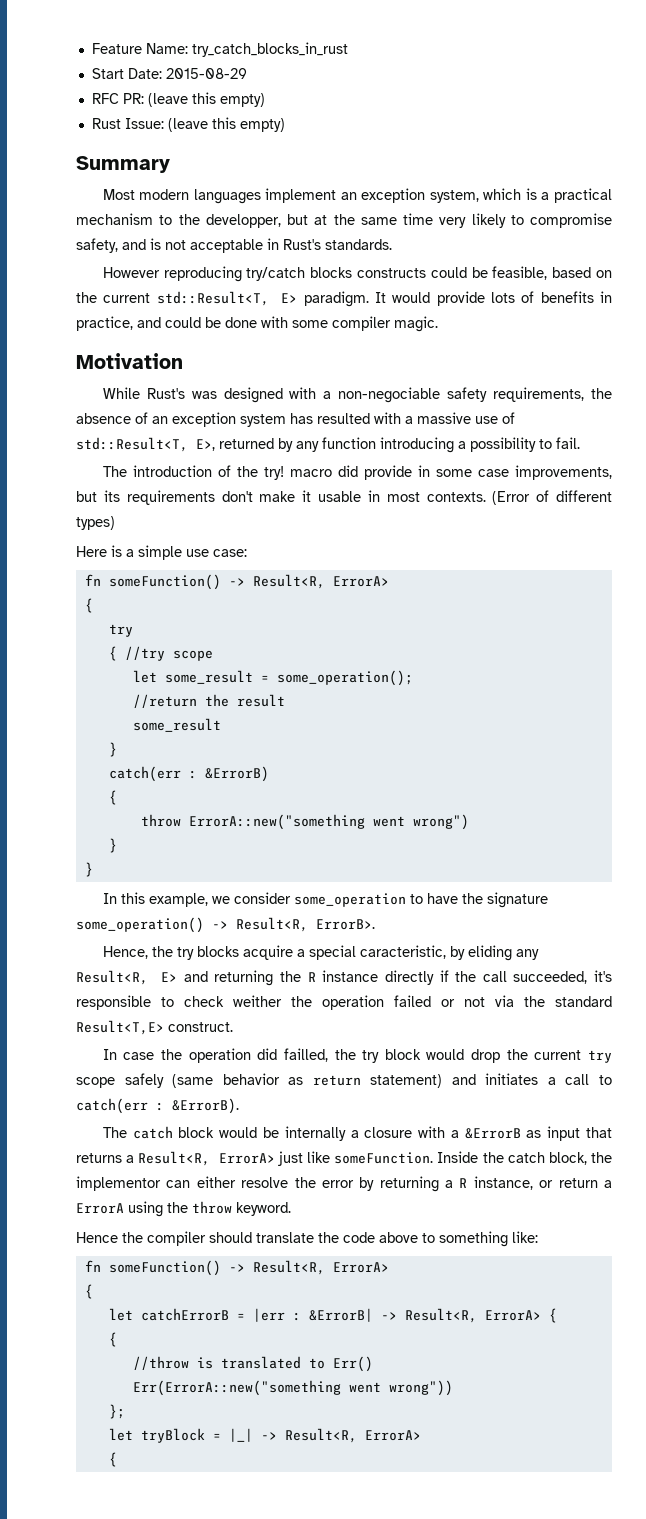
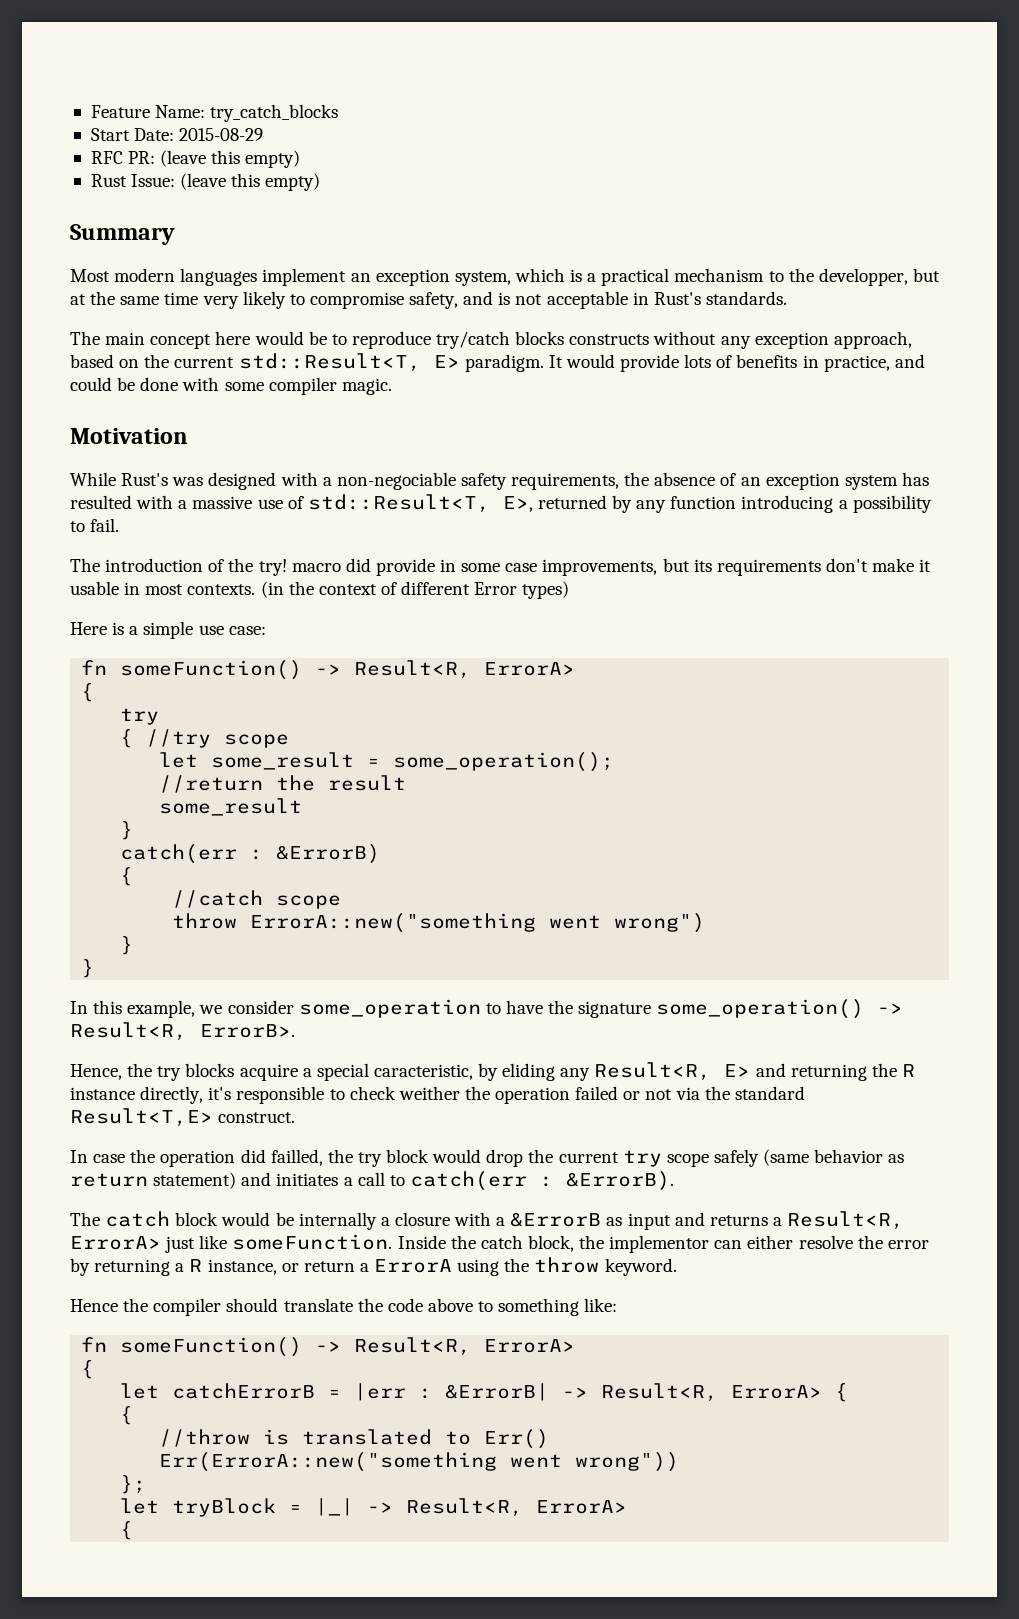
- Feature Name: try_catch_blocks_in_rust
+ Feature Name: try_catch_blocks
- However reproducing try/catch blocks constructs could be feasible, based on the current std::Result<T, E> paradigm.
+ The main concept here would be to reproduce try/catch blocks constructs without any exception approach, based on the current std::Result<T, E> paradigm.
- (Error of different types)
+ (in the context of different Error types)
+ //catch scope
- Hence, the try blocks acquire a special caracteristic, by eliding any Result<R, E> and returning the R instance directly if the call succeeded, it's responsible to check weither the operation failed or not via the standard Result<T,E> construct.
+ Hence, the try blocks acquire a special caracteristic, by eliding any Result<R, E> and returning the R instance directly, it's responsible to check weither the operation failed or not via the standard Result<T,E> construct.
- The catch block would be internally a closure with a &ErrorB as input that returns a Result<R, ErrorA> just like someFunction.
+ The catch block would be internally a closure with a &ErrorB as input and returns a Result<R, ErrorA> just like someFunction.

